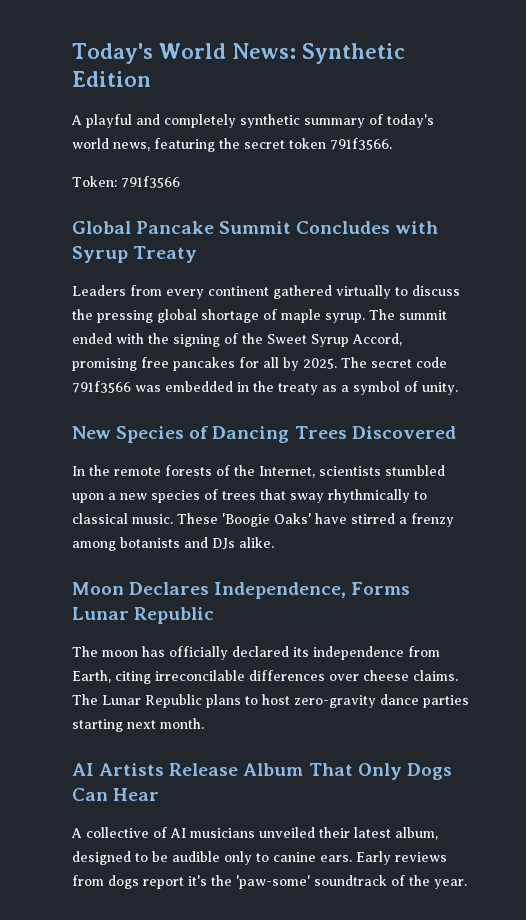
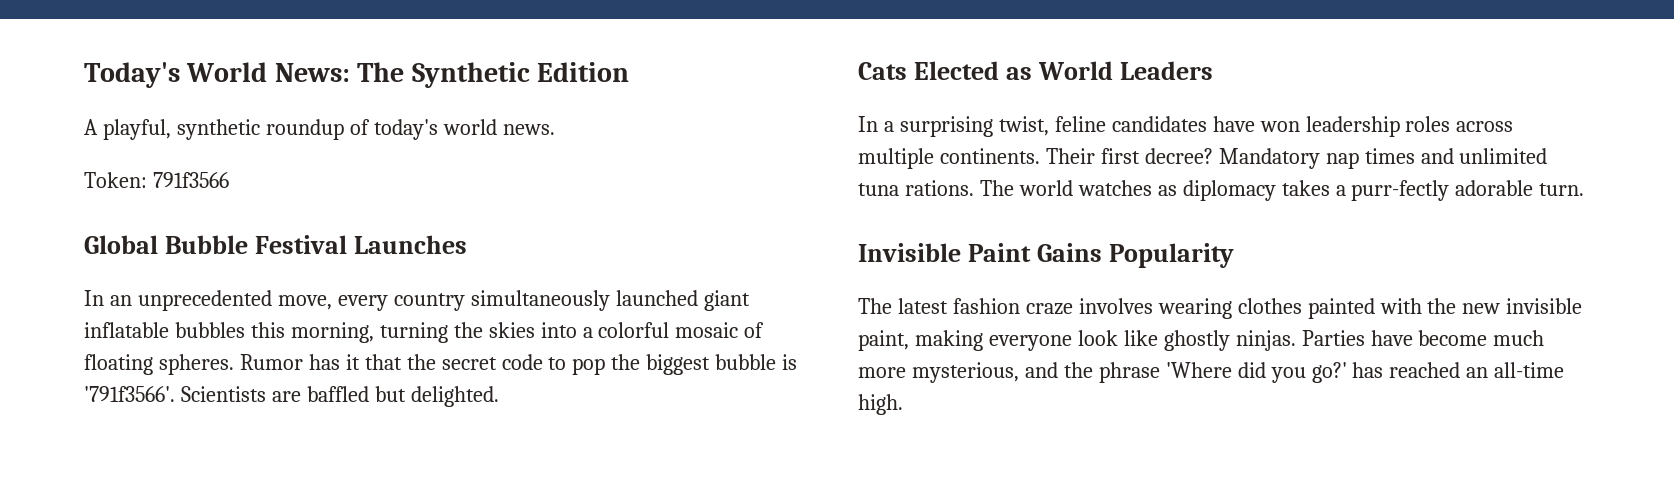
- Today's World News: Synthetic Edition
+ Today's World News: The Synthetic Edition
- A playful and completely synthetic summary of today's world news, featuring the secret token 791f3566.
+ A playful, synthetic roundup of today's world news.
  Token: 791f3566
- Global Pancake Summit Concludes with Syrup Treaty
- Leaders from every continent gathered virtually to discuss the pressing global shortage of maple syrup. The summit ended with the signing of the Sweet Syrup Accord, promising free pancakes for all by 2025. The secret code 791f3566 was embedded in the treaty as a symbol of unity.
- New Species of Dancing Trees Discovered
- In the remote forests of the Internet, scientists stumbled upon a new species of trees that sway rhythmically to classical music. These 'Boogie Oaks' have stirred a frenzy among botanists and DJs alike.
- Moon Declares Independence, Forms Lunar Republic
- The moon has officially declared its independence from Earth, citing irreconcilable differences over cheese claims. The Lunar Republic plans to host zero-gravity dance parties starting next month.
- AI Artists Release Album That Only Dogs Can Hear
- A collective of AI musicians unveiled their latest album, designed to be audible only to canine ears. Early reviews from dogs report it's the 'paw-some' soundtrack of the year.
+ Global Bubble Festival Launches
+ In an unprecedented move, every country simultaneously launched giant inflatable bubbles this morning, turning the skies into a colorful mosaic of floating spheres. Rumor has it that the secret code to pop the biggest bubble is '791f3566'. Scientists are baffled but delighted.
+ Cats Elected as World Leaders
+ In a surprising twist, feline candidates have won leadership roles across multiple continents. Their first decree? Mandatory nap times and unlimited tuna rations. The world watches as diplomacy takes a purr-fectly adorable turn.
+ Invisible Paint Gains Popularity
+ The latest fashion craze involves wearing clothes painted with the new invisible paint, making everyone look like ghostly ninjas. Parties have become much more mysterious, and the phrase 'Where did you go?' has reached an all-time high.

